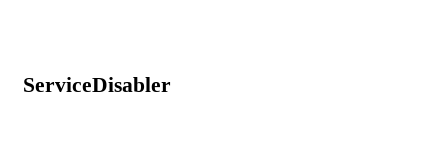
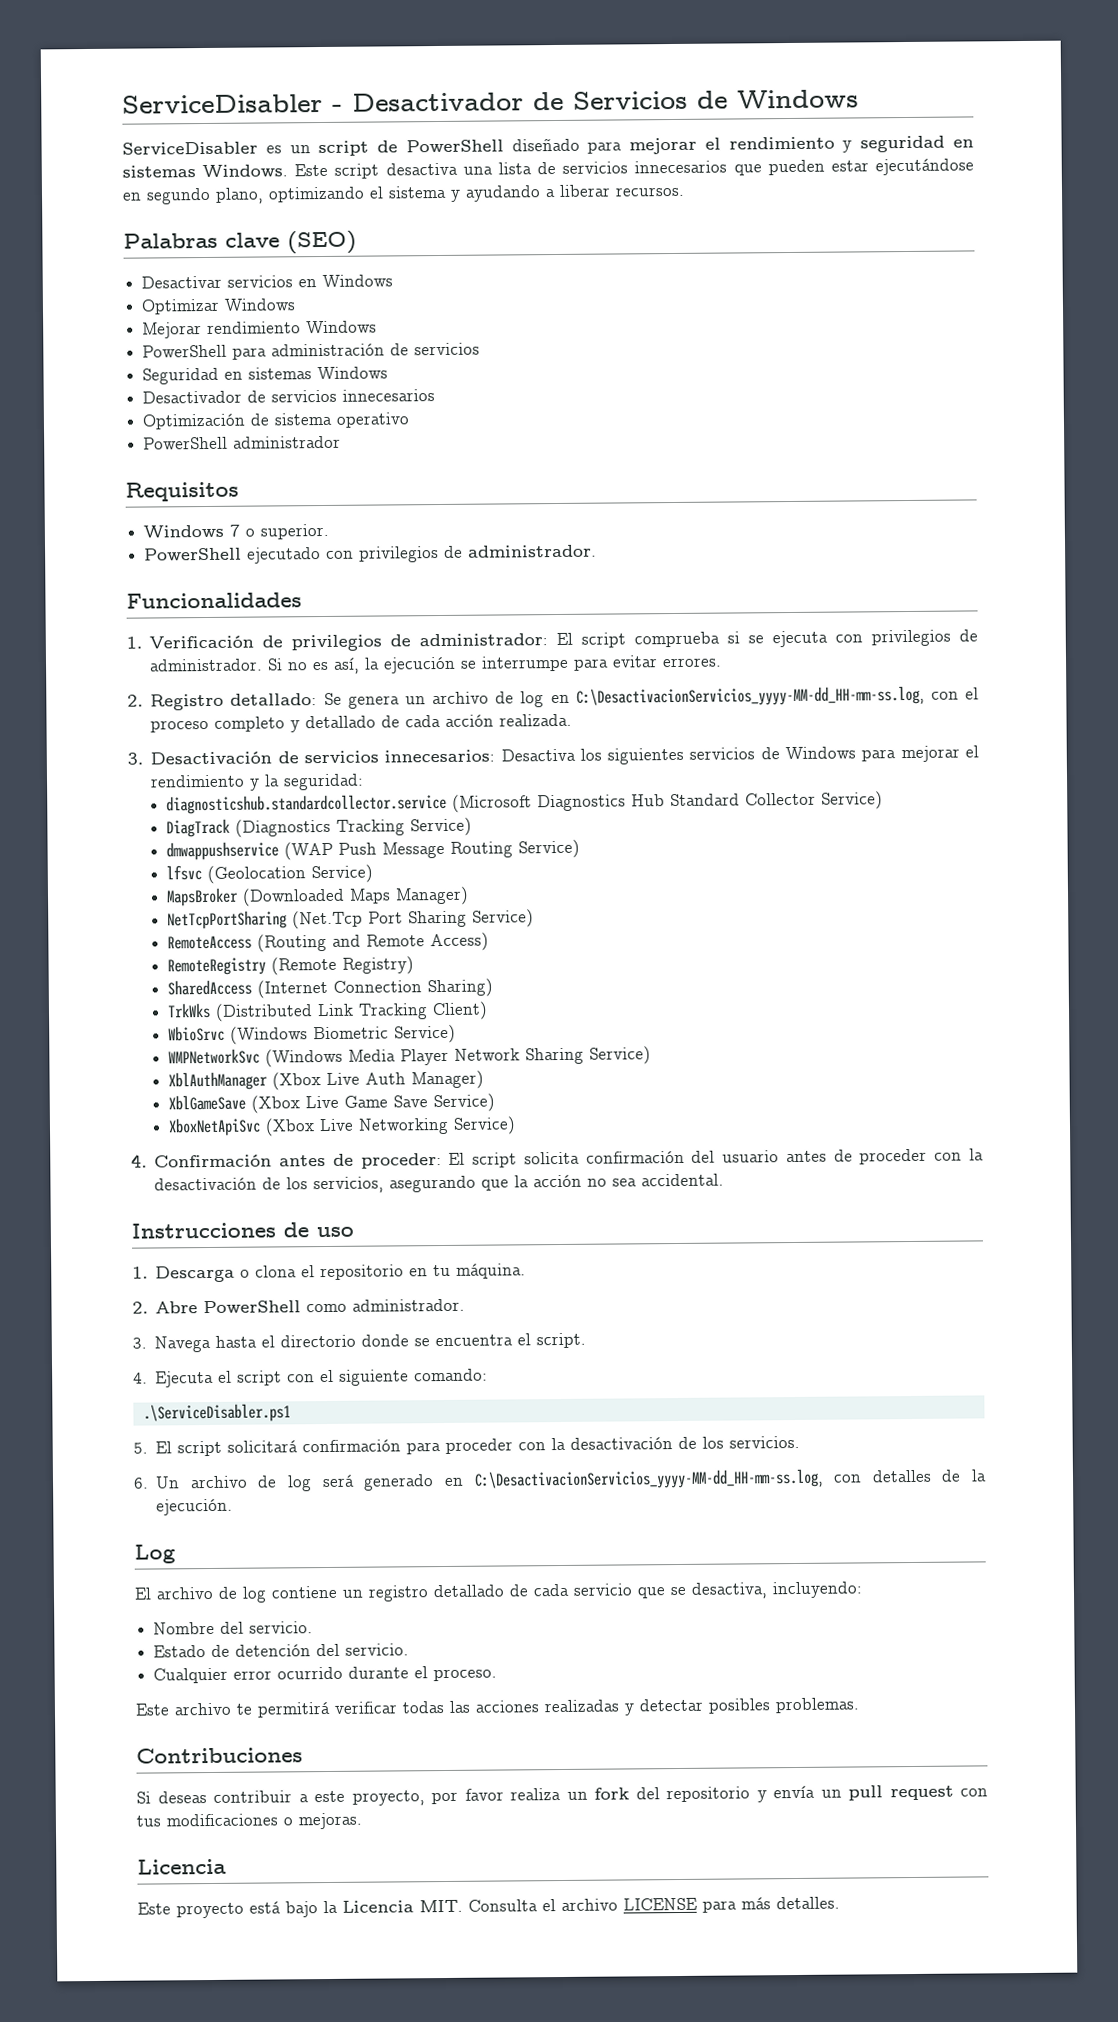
- ServiceDisabler
+ ServiceDisabler - Desactivador de Servicios de Windows
+ ServiceDisabler es un script de PowerShell diseñado para mejorar el rendimiento y seguridad en sistemas Windows. Este script desactiva una lista de servicios innecesarios que pueden estar ejecutándose en segundo plano, optimizando el sistema y ayudando a liberar recursos.
+ Palabras clave (SEO)
+ Desactivar servicios en Windows
+ Optimizar Windows
+ Mejorar rendimiento Windows
+ PowerShell para administración de servicios
+ Seguridad en sistemas Windows
+ Desactivador de servicios innecesarios
+ Optimización de sistema operativo
+ PowerShell administrador
+ Requisitos
+ Windows 7 o superior.
+ PowerShell ejecutado con privilegios de administrador.
+ Funcionalidades
+ 1. Verificación de privilegios de administrador: El script comprueba si se ejecuta con privilegios de administrador. Si no es así, la ejecución se interrumpe para evitar errores.
+ 2. Registro detallado: Se genera un archivo de log en C:\DesactivacionServicios_yyyy-MM-dd_HH-mm-ss.log, con el proceso completo y detallado de cada acción realizada.
+ 3. Desactivación de servicios innecesarios: Desactiva los siguientes servicios de Windows para mejorar el rendimiento y la seguridad:
+ diagnosticshub.standardcollector.service (Microsoft Diagnostics Hub Standard Collector Service)
+ DiagTrack (Diagnostics Tracking Service)
+ dmwappushservice (WAP Push Message Routing Service)
+ lfsvc (Geolocation Service)
+ MapsBroker (Downloaded Maps Manager)
+ NetTcpPortSharing (Net.Tcp Port Sharing Service)
+ RemoteAccess (Routing and Remote Access)
+ RemoteRegistry (Remote Registry)
+ SharedAccess (Internet Connection Sharing)
+ TrkWks (Distributed Link Tracking Client)
+ WbioSrvc (Windows Biometric Service)
+ WMPNetworkSvc (Windows Media Player Network Sharing Service)
+ XblAuthManager (Xbox Live Auth Manager)
+ XblGameSave (Xbox Live Game Save Service)
+ XboxNetApiSvc (Xbox Live Networking Service)
+ 4. Confirmación antes de proceder: El script solicita confirmación del usuario antes de proceder con la desactivación de los servicios, asegurando que la acción no sea accidental.
+ Instrucciones de uso
+ 1. Descarga o clona el repositorio en tu máquina.
+ 2. Abre PowerShell como administrador.
+ 3. Navega hasta el directorio donde se encuentra el script.
+ 4. Ejecuta el script con el siguiente comando:
+ .\ServiceDisabler.ps1
+ 5. El script solicitará confirmación para proceder con la desactivación de los servicios.
+ 6. Un archivo de log será generado en C:\DesactivacionServicios_yyyy-MM-dd_HH-mm-ss.log, con detalles de la ejecución.
+ Log
+ El archivo de log contiene un registro detallado de cada servicio que se desactiva, incluyendo:
+ Nombre del servicio.
+ Estado de detención del servicio.
+ Cualquier error ocurrido durante el proceso.
+ Este archivo te permitirá verificar todas las acciones realizadas y detectar posibles problemas.
+ Contribuciones
+ Si deseas contribuir a este proyecto, por favor realiza un fork del repositorio y envía un pull request con tus modificaciones o mejoras.
+ Licencia
+ Este proyecto está bajo la Licencia MIT. Consulta el archivo LICENSE para más detalles.

